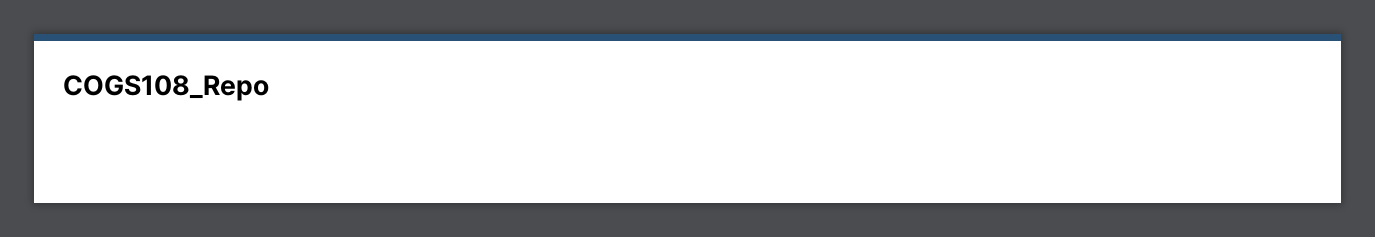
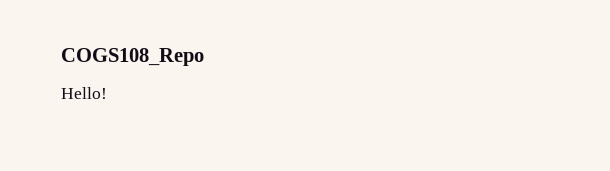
+ Hello!

